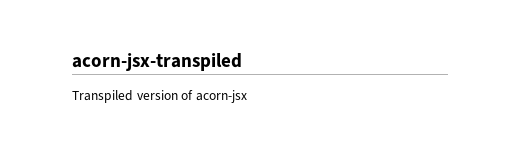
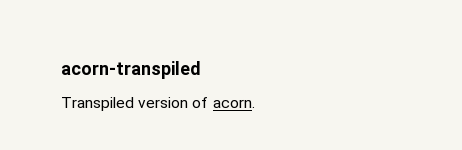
- acorn-jsx-transpiled
+ acorn-transpiled
- Transpiled version of acorn-jsx
+ Transpiled version of acorn.

